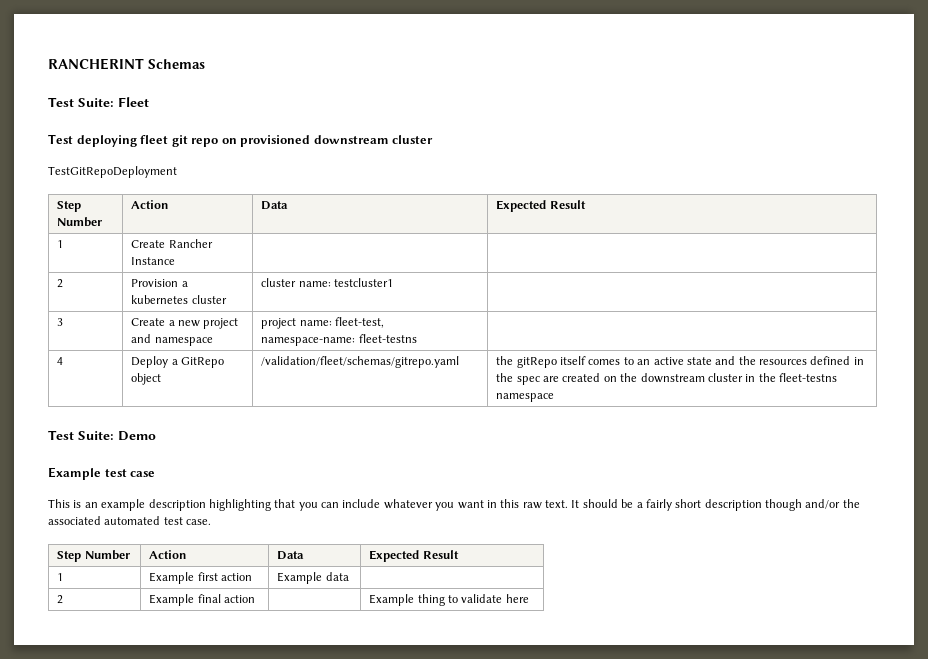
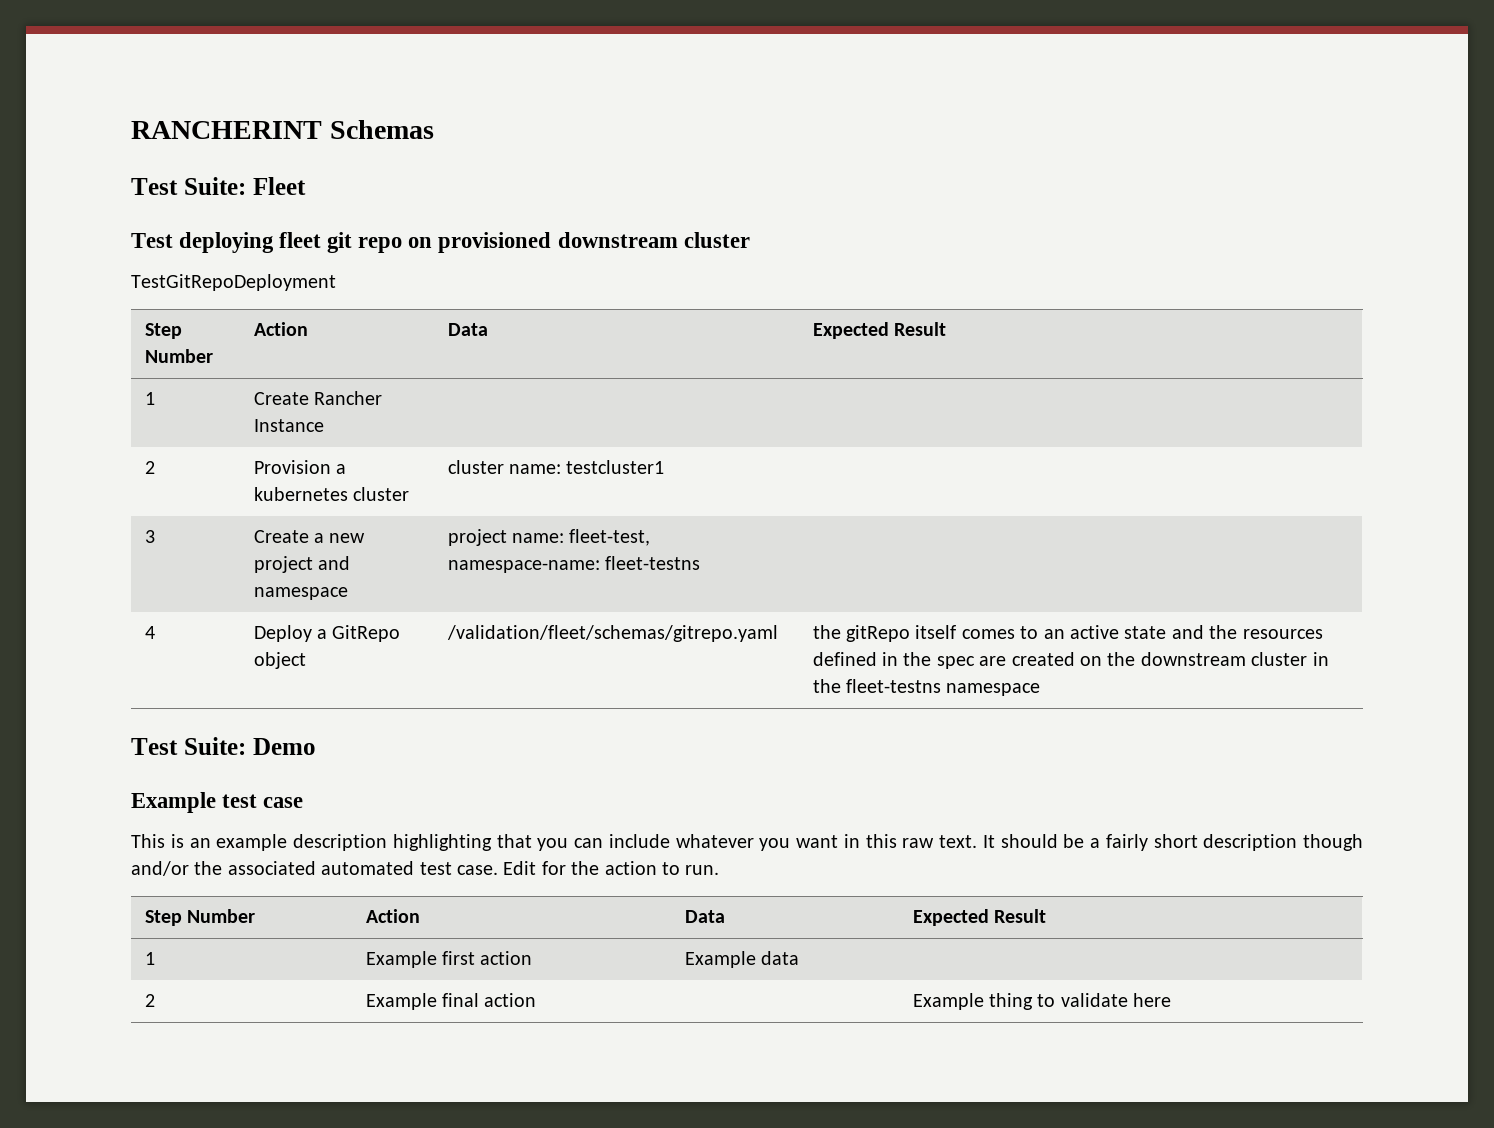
+ Edit for the action to run.

